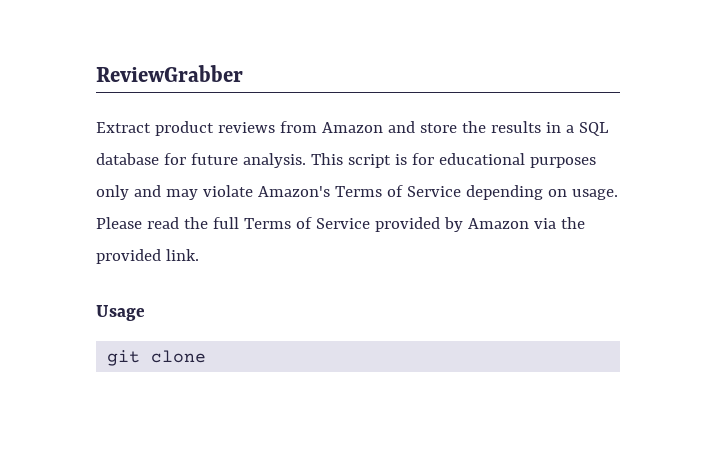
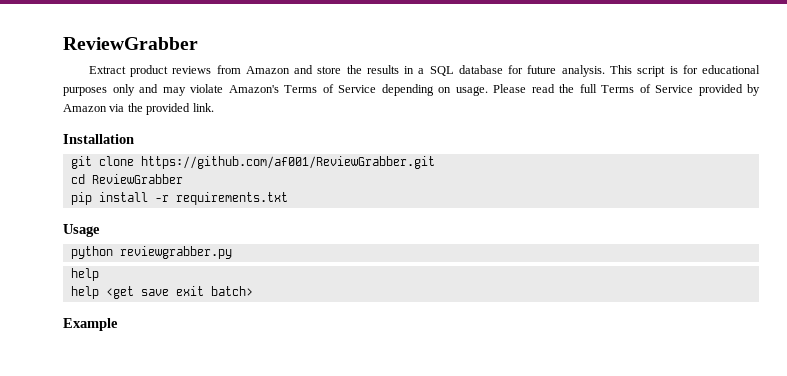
- Usage
+ Installation
- git clone
+ git clone https://github.com/af001/ReviewGrabber.git
+ cd ReviewGrabber
+ pip install -r requirements.txt
+ Usage
+ python reviewgrabber.py
+ help
+ help <get save exit batch>
+ Example

